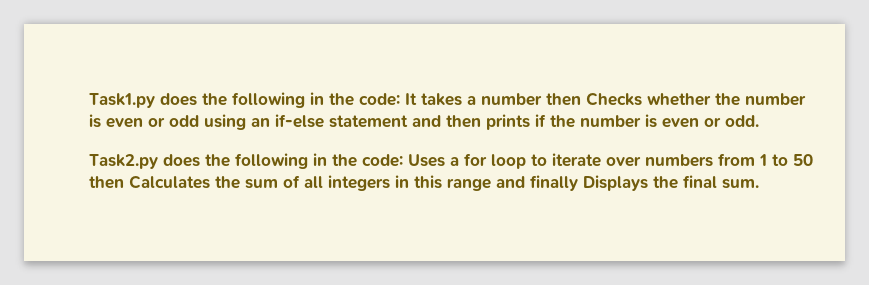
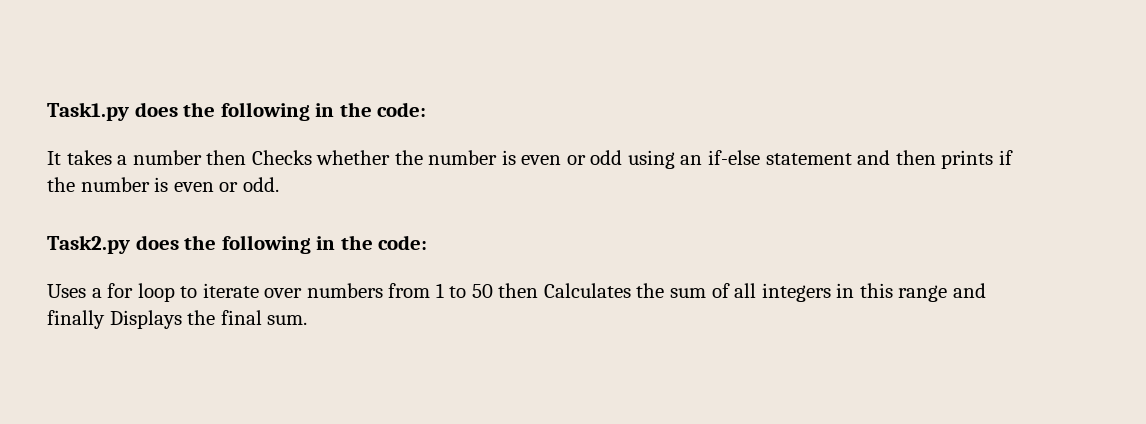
- Task1.py does the following in the code: It takes a number then Checks whether the number is even or odd using an if-else statement and then prints if the number is even or odd.
+ Task1.py does the following in the code:
+ It takes a number then Checks whether the number is even or odd using an if-else statement and then prints if the number is even or odd.
- Task2.py does the following in the code: Uses a for loop to iterate over numbers from 1 to 50 then Calculates the sum of all integers in this range and finally Displays the final sum.
+ Task2.py does the following in the code:
+ Uses a for loop to iterate over numbers from 1 to 50 then Calculates the sum of all integers in this range and finally Displays the final sum.

